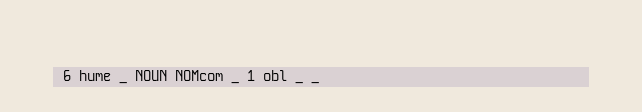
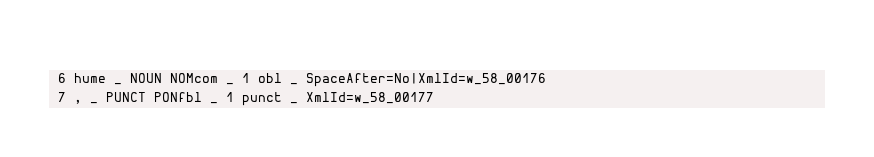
- 6 hume _ NOUN NOMcom _ 1 obl _ _
+ 6 hume _ NOUN NOMcom _ 1 obl _ SpaceAfter=No|XmlId=w_58_00176
+ 7 , _ PUNCT PONfbl _ 1 punct _ XmlId=w_58_00177

